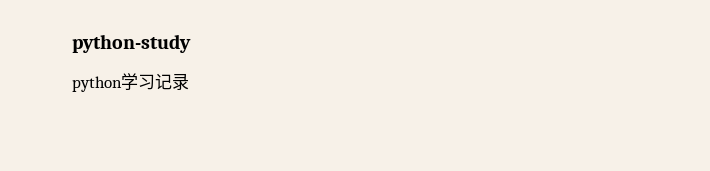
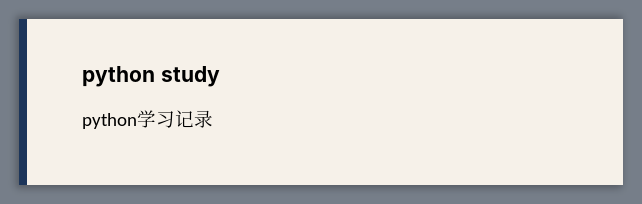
- python-study
+ python study

